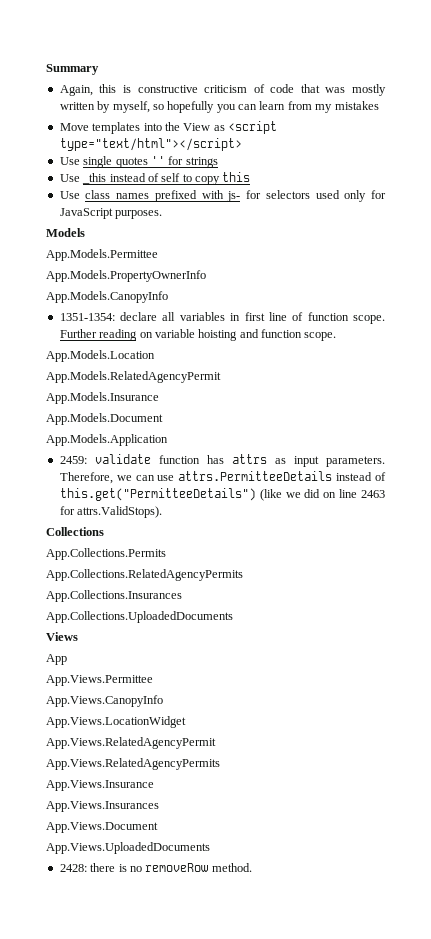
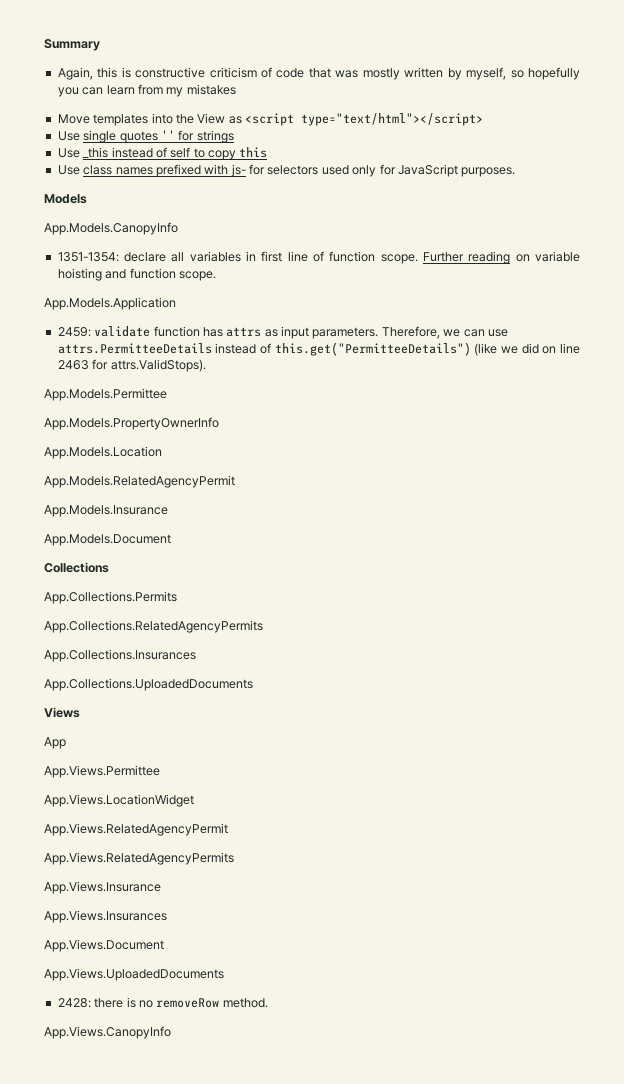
- App.Models.Permittee
- App.Models.PropertyOwnerInfo
- App.Models.Location
- App.Models.RelatedAgencyPermit
- App.Models.Insurance
- App.Models.Document
+ App.Models.Permittee
+ App.Models.PropertyOwnerInfo
+ App.Models.Location
+ App.Models.RelatedAgencyPermit
+ App.Models.Insurance
+ App.Models.Document
- App.Views.CanopyInfo
+ App.Views.CanopyInfo

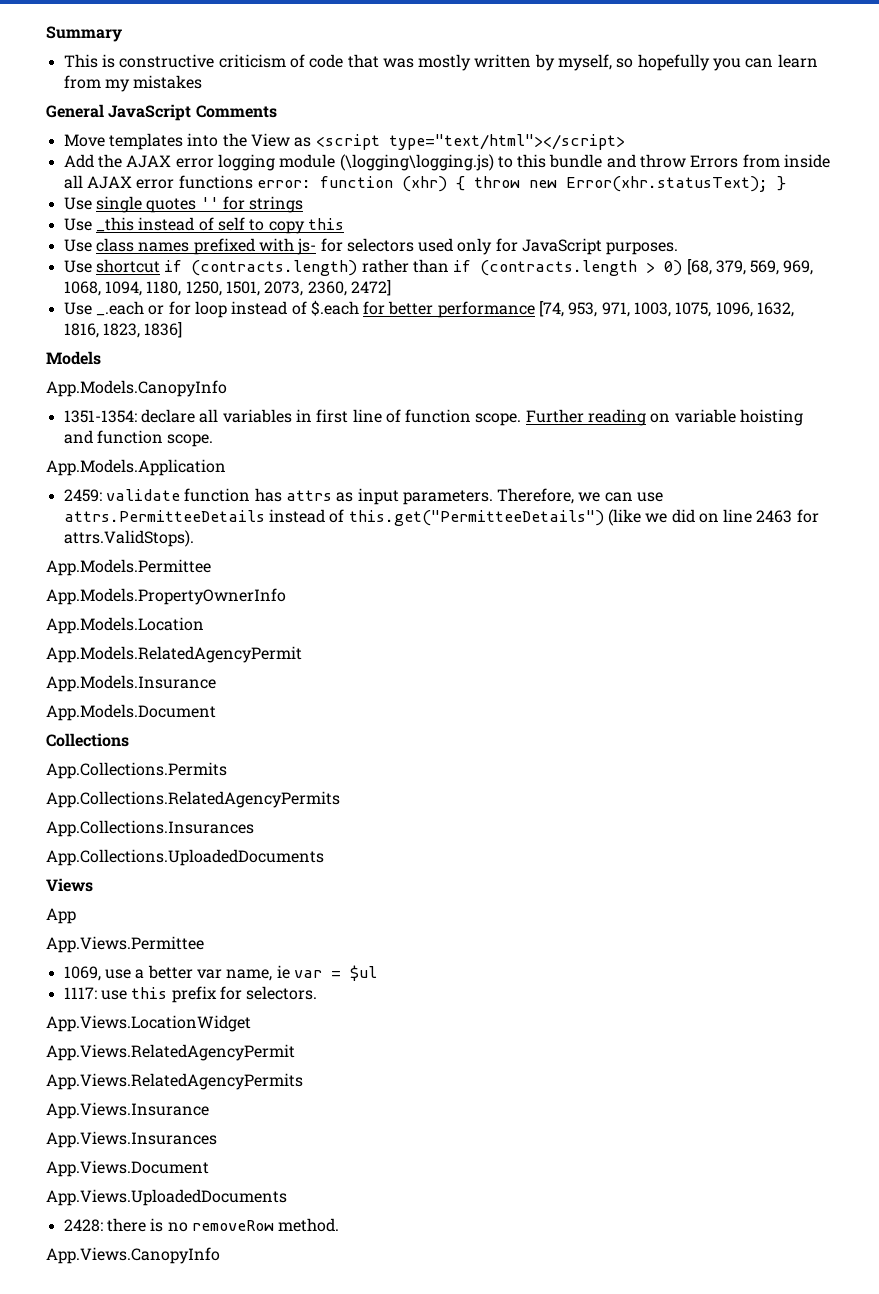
- Again, this is constructive criticism of code that was mostly written by myself, so hopefully you can learn from my mistakes
+ This is constructive criticism of code that was mostly written by myself, so hopefully you can learn from my mistakes
+ General JavaScript Comments
+ Add the AJAX error logging module (\logging\logging.js) to this bundle and throw Errors from inside all AJAX error functions error: function (xhr) { throw new Error(xhr.statusText); }
+ Use shortcut if (contracts.length) rather than if (contracts.length > 0) [68, 379, 569, 969, 1068, 1094, 1180, 1250, 1501, 2073, 2360, 2472]
+ Use _.each or for loop instead of $.each for better performance [74, 953, 971, 1003, 1075, 1096, 1632, 1816, 1823, 1836]
+ 1069, use a better var name, ie var = $ul
+ 1117: use this prefix for selectors.

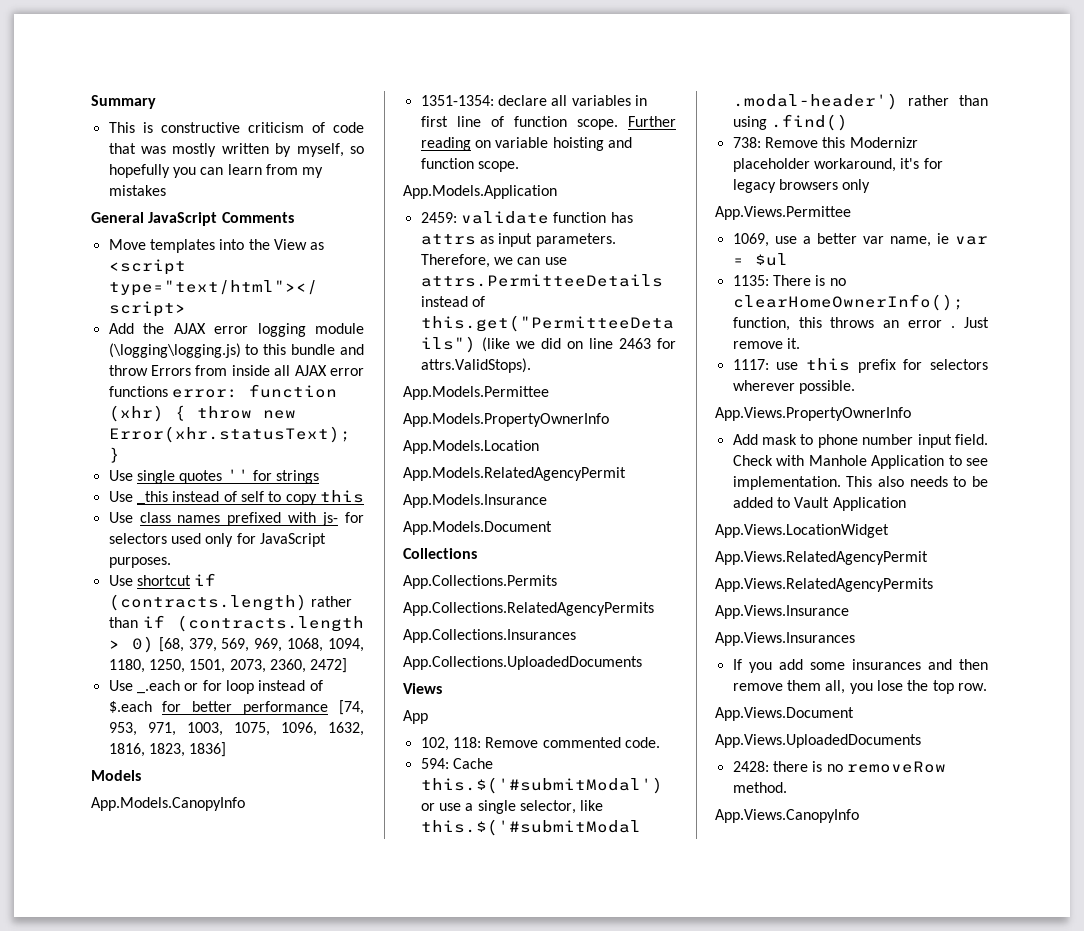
+ 102, 118: Remove commented code.
+ 594: Cache this.$('#submitModal') or use a single selector, like this.$('#submitModal .modal-header') rather than using .find()
+ 738: Remove this Modernizr placeholder workaround, it's for legacy browsers only
+ 1135: There is no clearHomeOwnerInfo(); function, this throws an error . Just remove it.
- 1117: use this prefix for selectors.
+ 1117: use this prefix for selectors wherever possible.
+ App.Views.PropertyOwnerInfo
+ Add mask to phone number input field. Check with Manhole Application to see implementation. This also needs to be added to Vault Application
+ If you add some insurances and then remove them all, you lose the top row.

